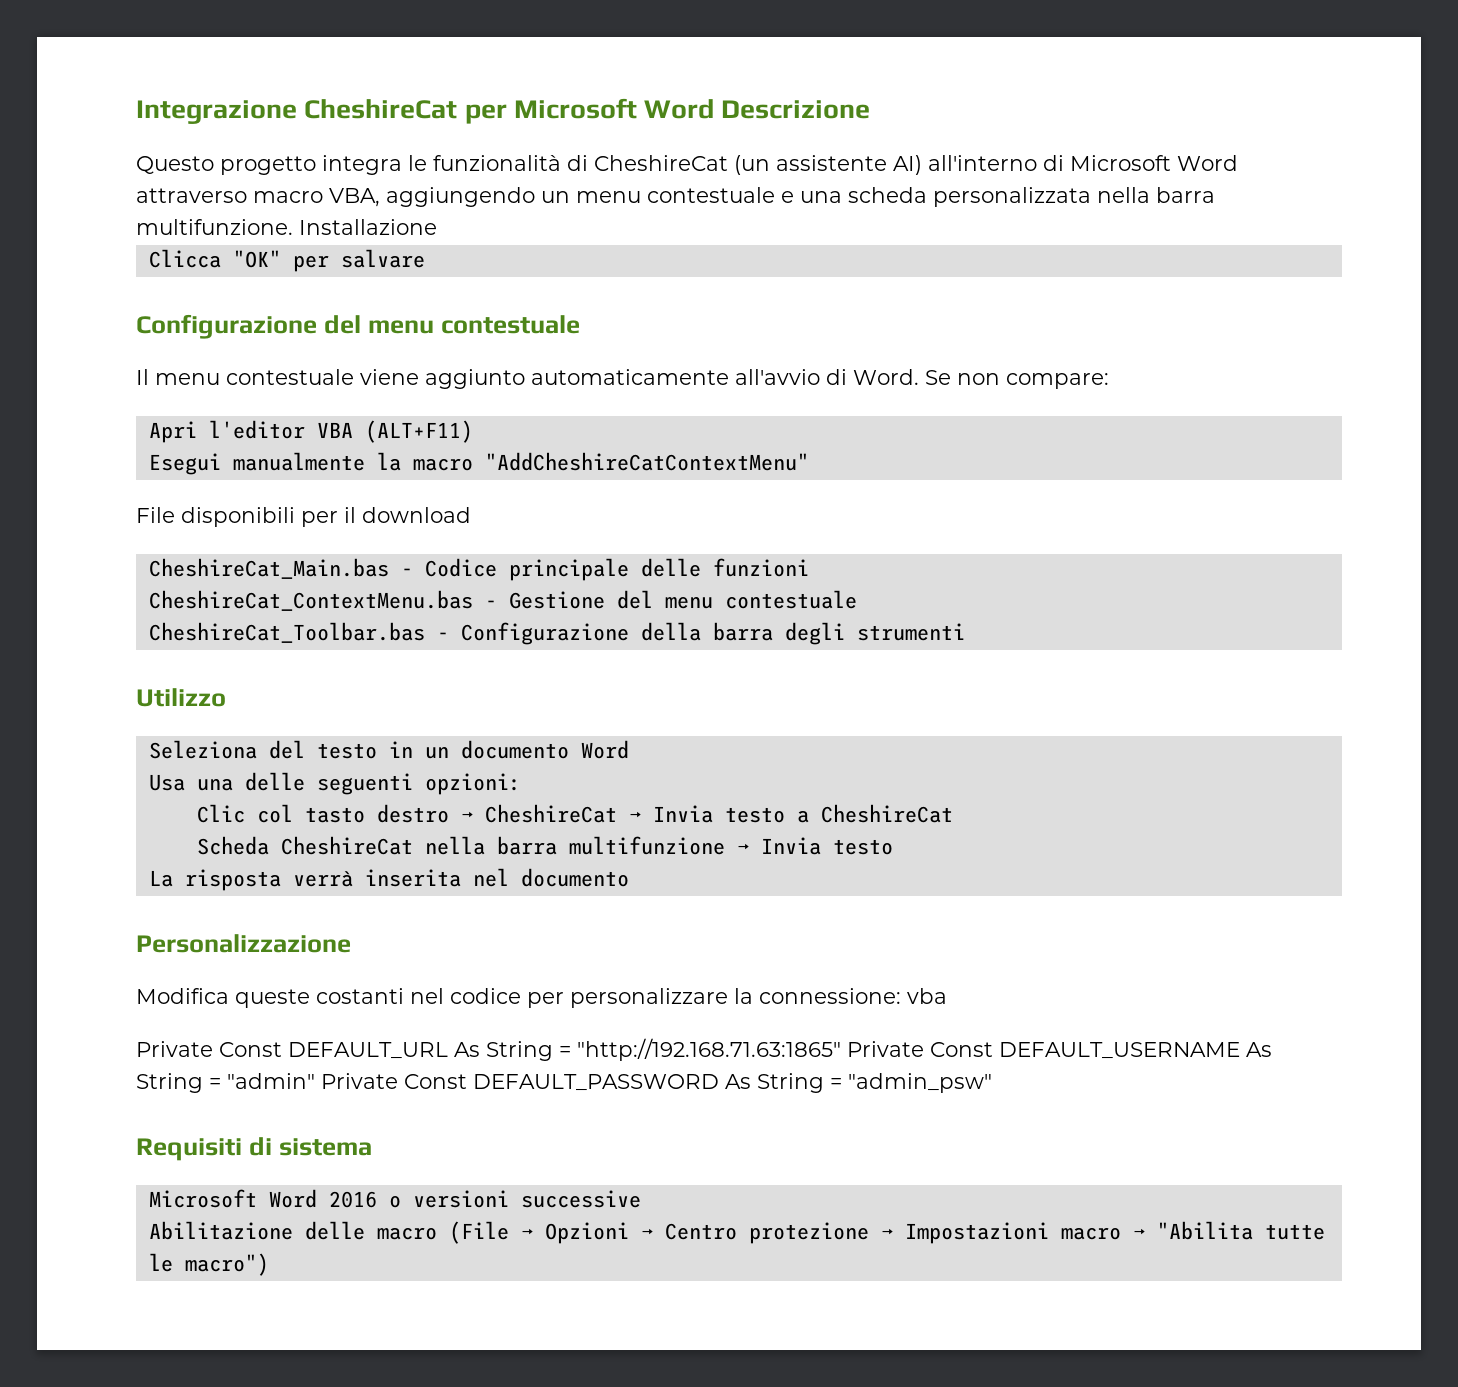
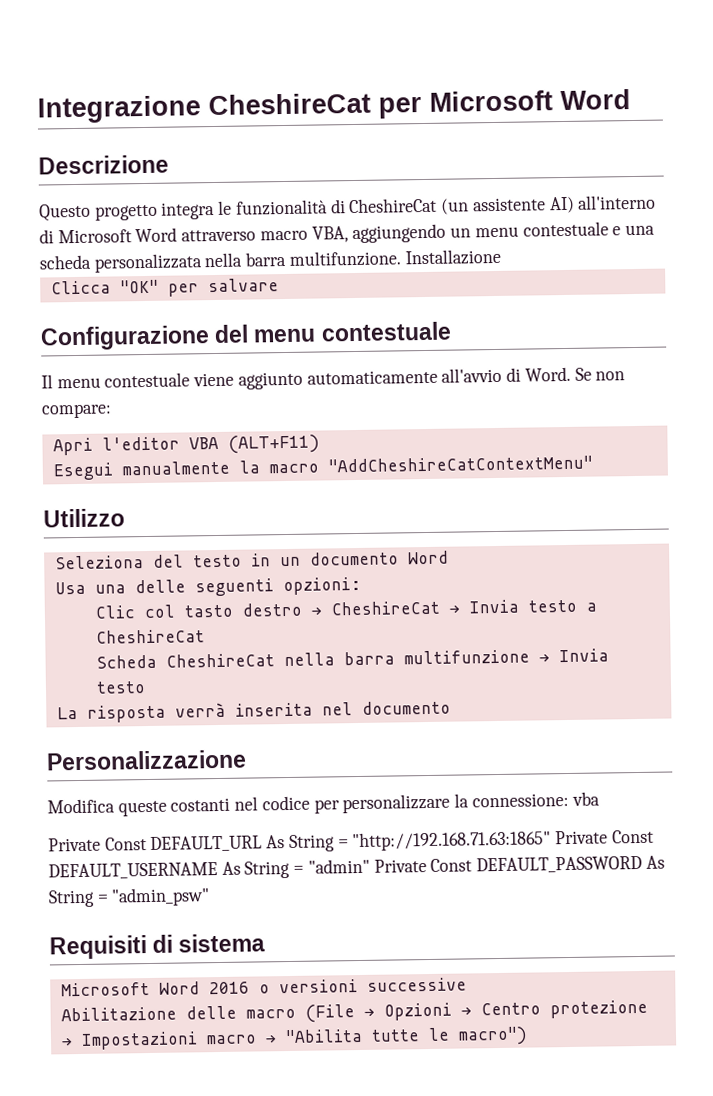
- Integrazione CheshireCat per Microsoft Word Descrizione
+ Integrazione CheshireCat per Microsoft Word
+ Descrizione
- File disponibili per il download
- CheshireCat_Main.bas - Codice principale delle funzioni
- CheshireCat_ContextMenu.bas - Gestione del menu contestuale
- CheshireCat_Toolbar.bas - Configurazione della barra degli strumenti

